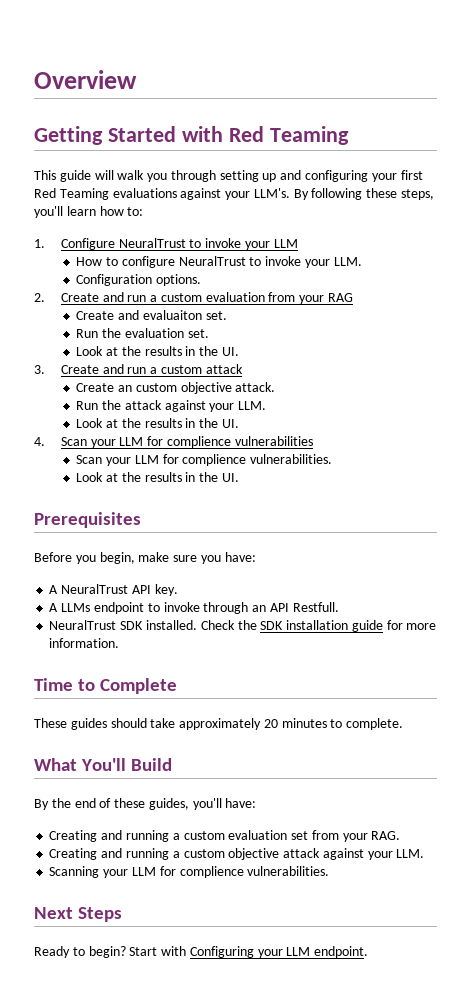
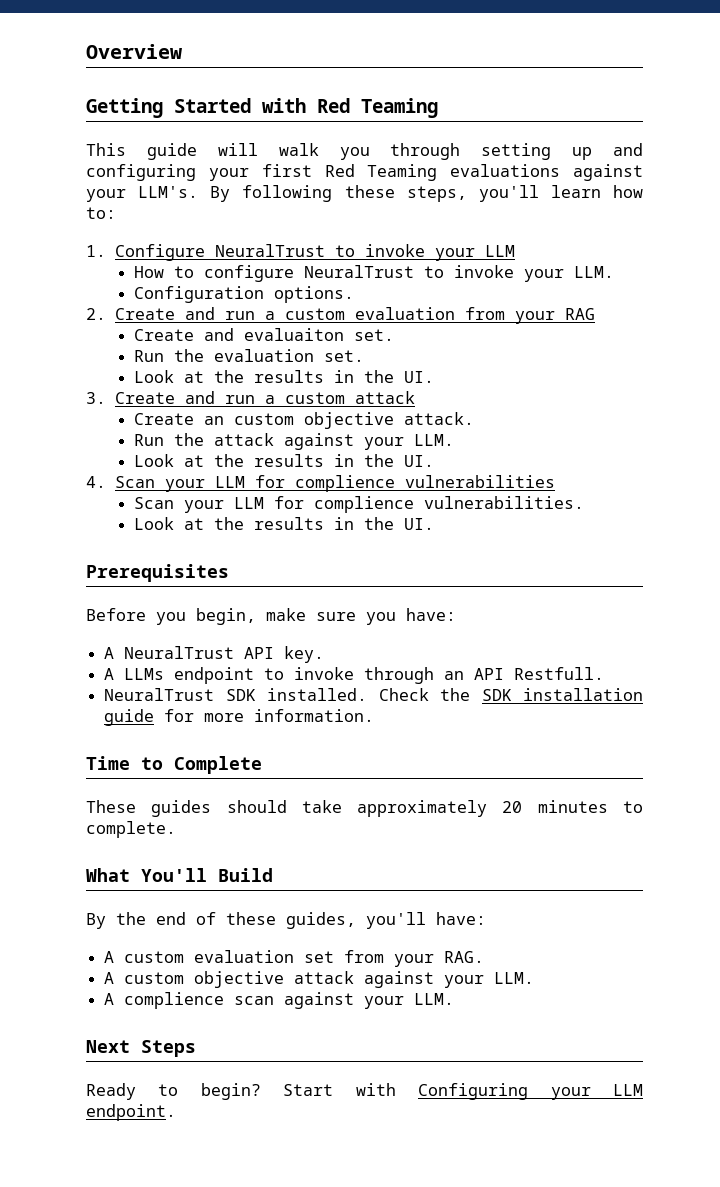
- Creating and running a custom evaluation set from your RAG.
+ A custom evaluation set from your RAG.
- Creating and running a custom objective attack against your LLM.
+ A custom objective attack against your LLM.
- Scanning your LLM for complience vulnerabilities.
+ A complience scan against your LLM.

